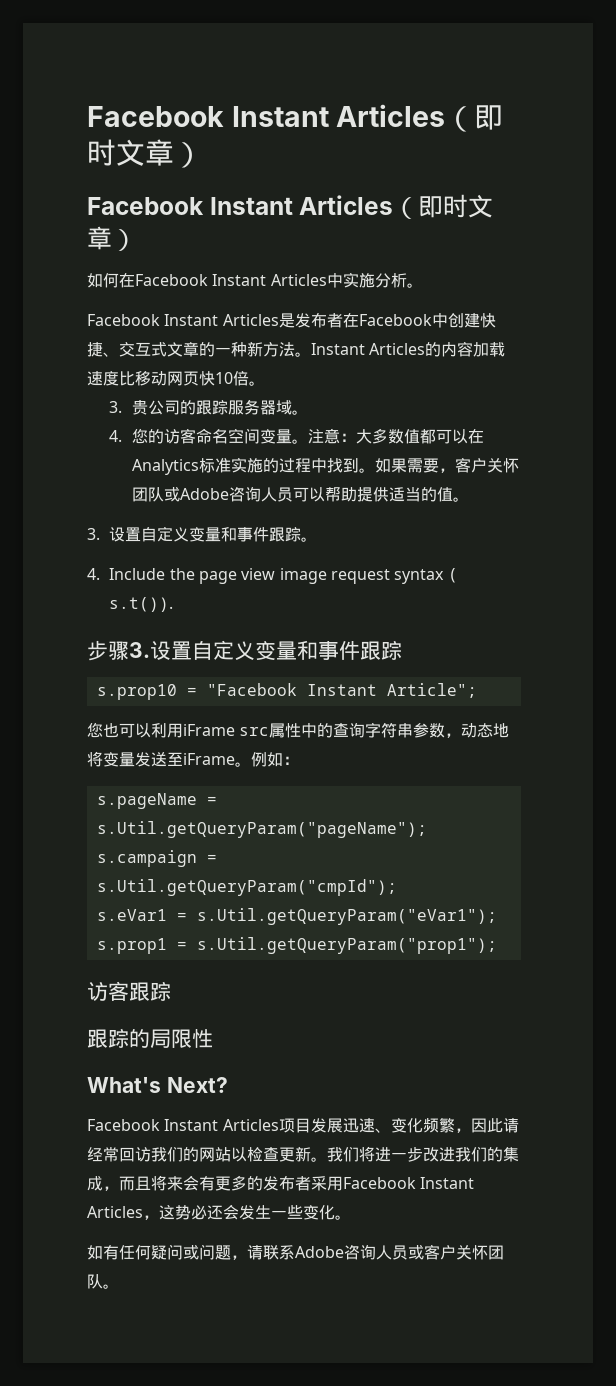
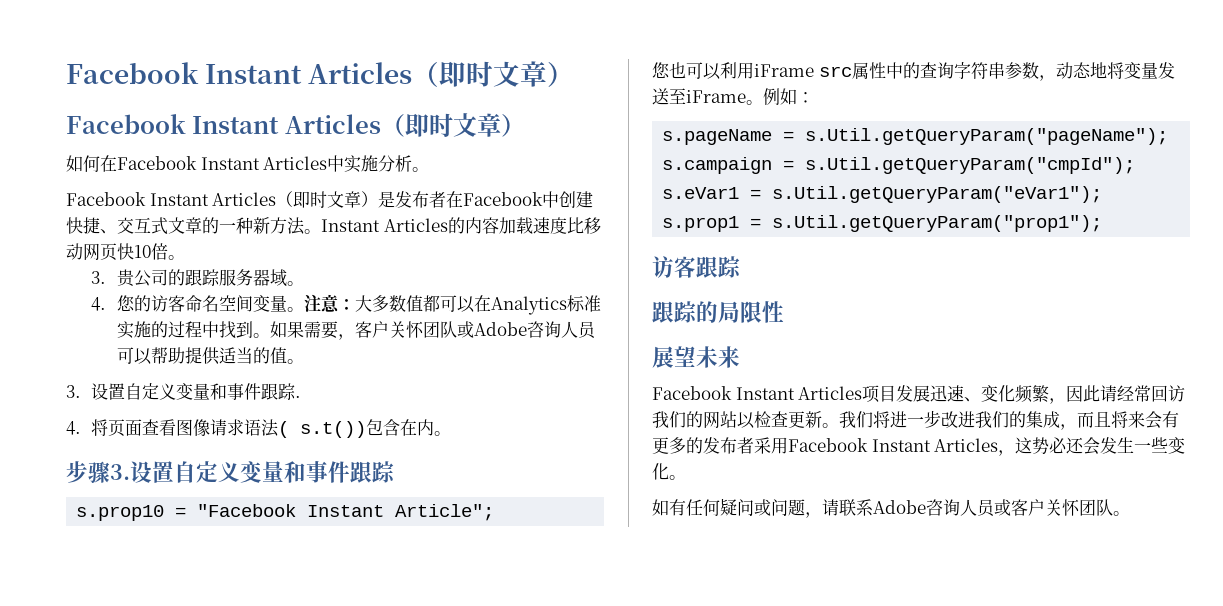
- Facebook Instant Articles是发布者在Facebook中创建快捷、交互式文章的一种新方法。
+ Facebook Instant Articles（即时文章）是发布者在Facebook中创建快捷、交互式文章的一种新方法。
- 3.设置自定义变量和事件跟踪。
- 4. Include the page view image request syntax ( s.t()).
+ 3.设置自定义变量和事件跟踪.
+ 4.将页面查看图像请求语法( s.t())包含在内。
- What's Next?
+ 展望未来

